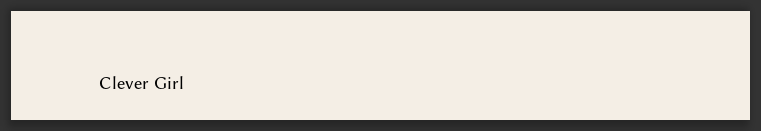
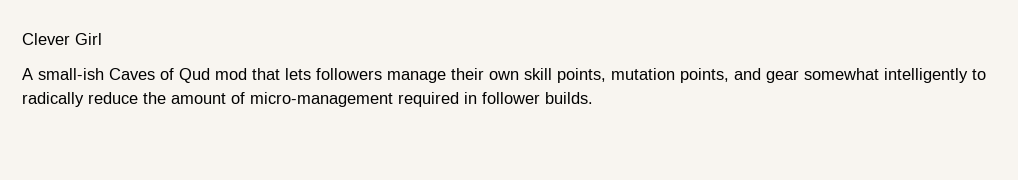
+ A small-ish Caves of Qud mod that lets followers manage their own skill points, mutation points, and gear somewhat intelligently to radically reduce the amount of micro-management required in follower builds.

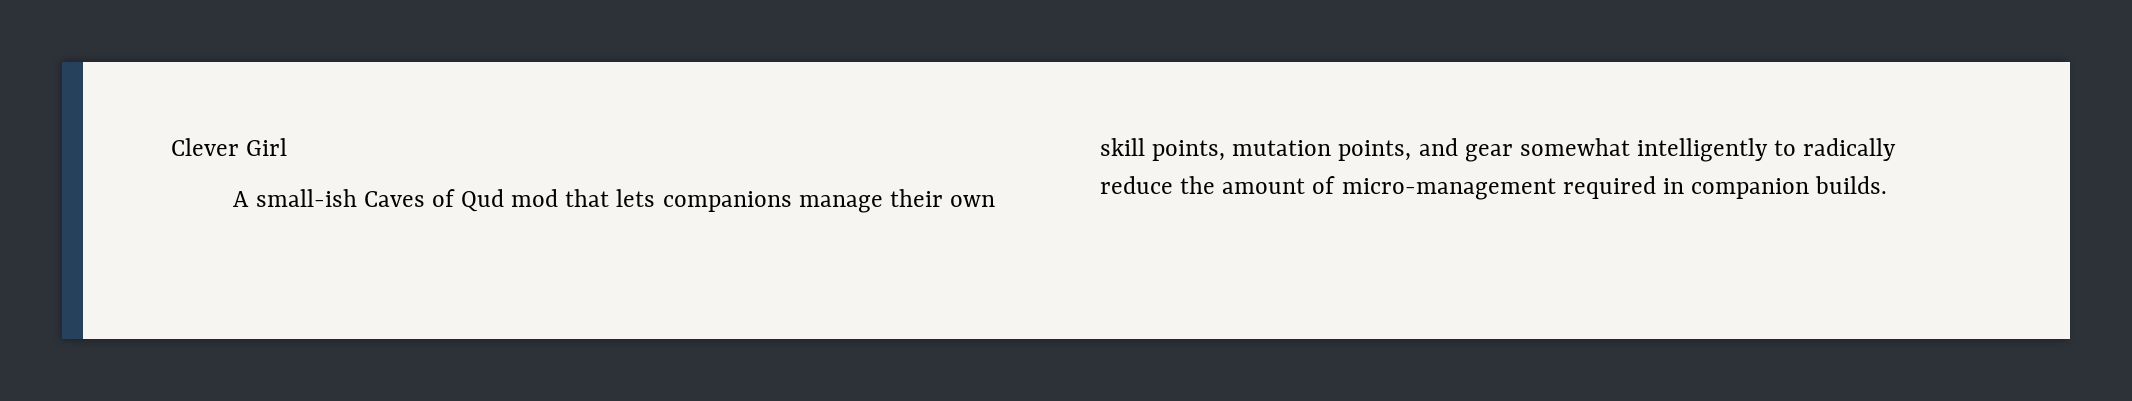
- A small-ish Caves of Qud mod that lets followers manage their own skill points, mutation points, and gear somewhat intelligently to radically reduce the amount of micro-management required in follower builds.
+ A small-ish Caves of Qud mod that lets companions manage their own skill points, mutation points, and gear somewhat intelligently to radically reduce the amount of micro-management required in companion builds.

